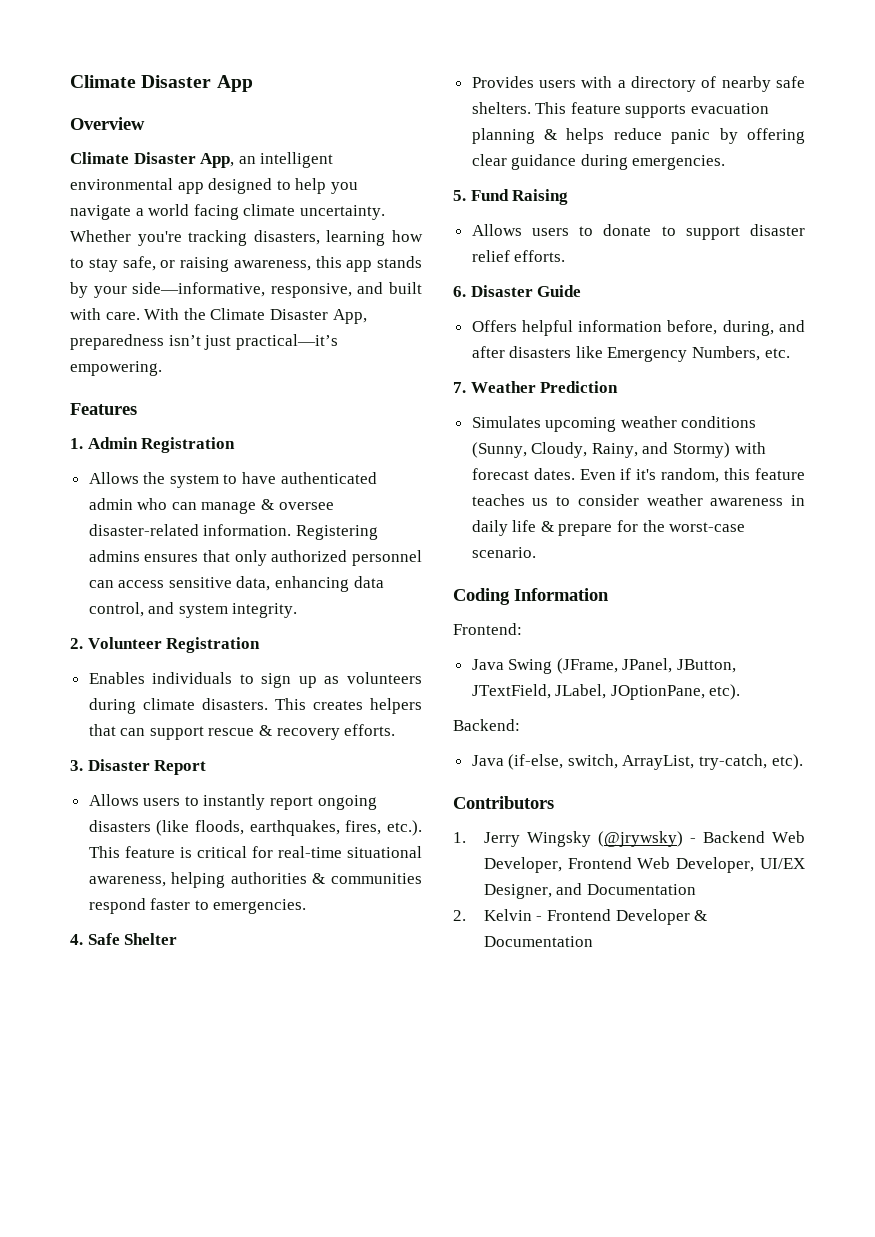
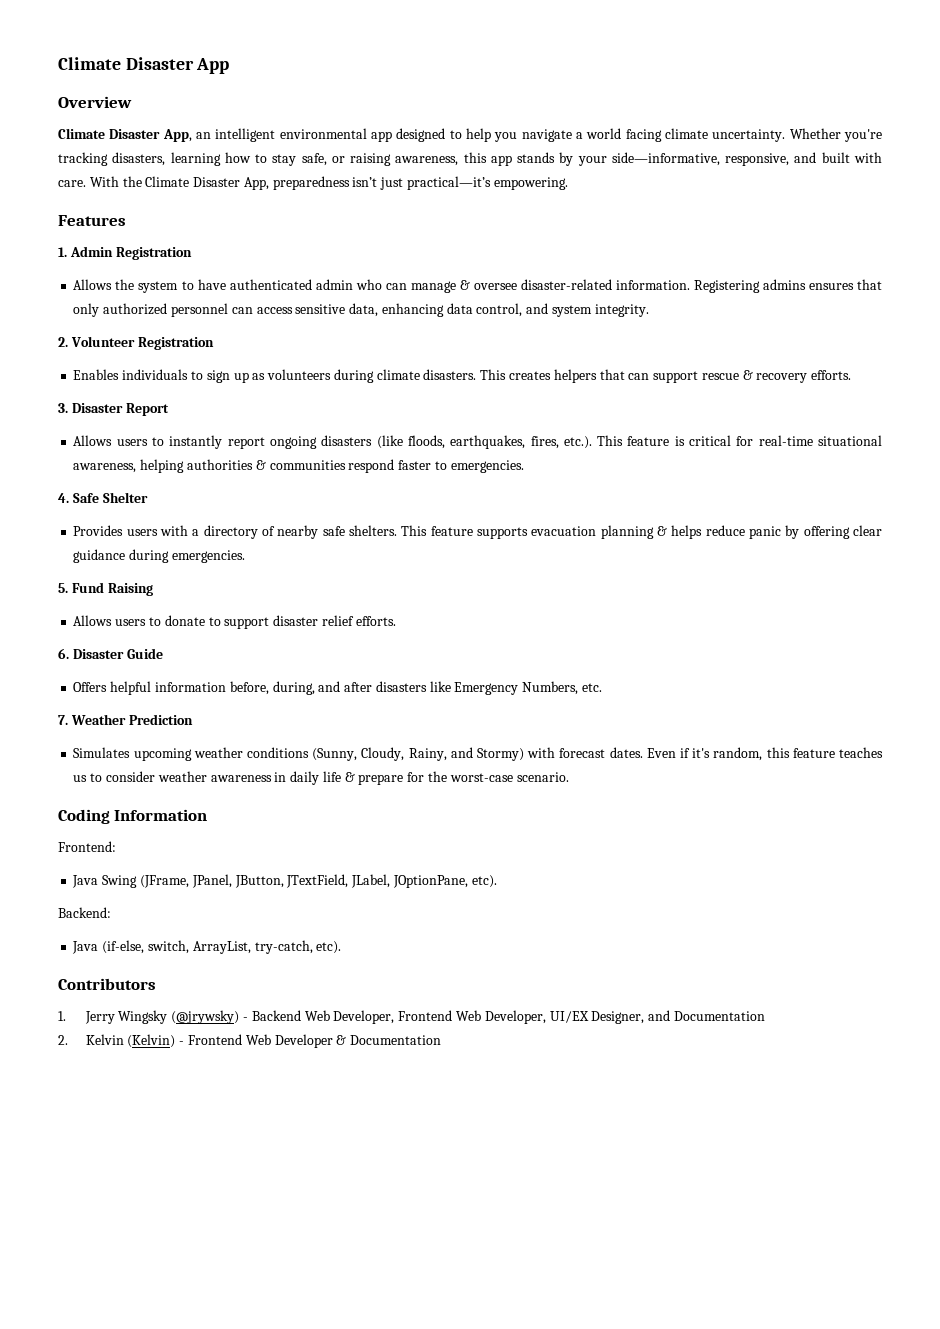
- 2. Kelvin - Frontend Developer & Documentation
+ 2. Kelvin (Kelvin) - Frontend Web Developer & Documentation

